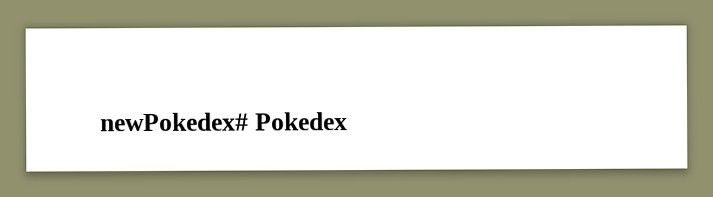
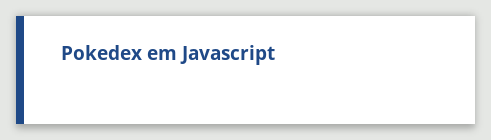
- newPokedex# Pokedex
+ Pokedex em Javascript

